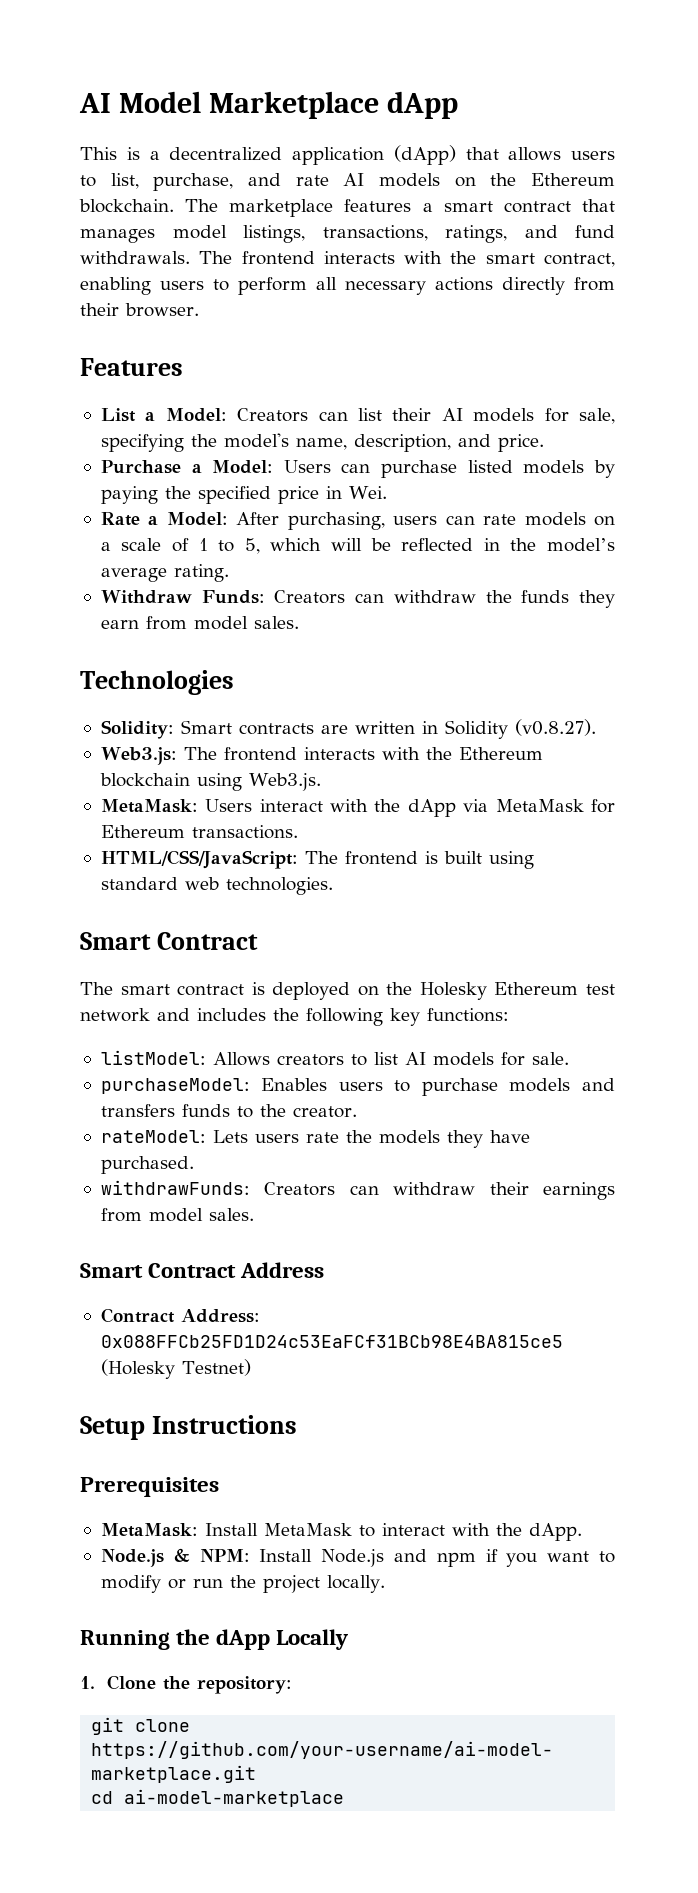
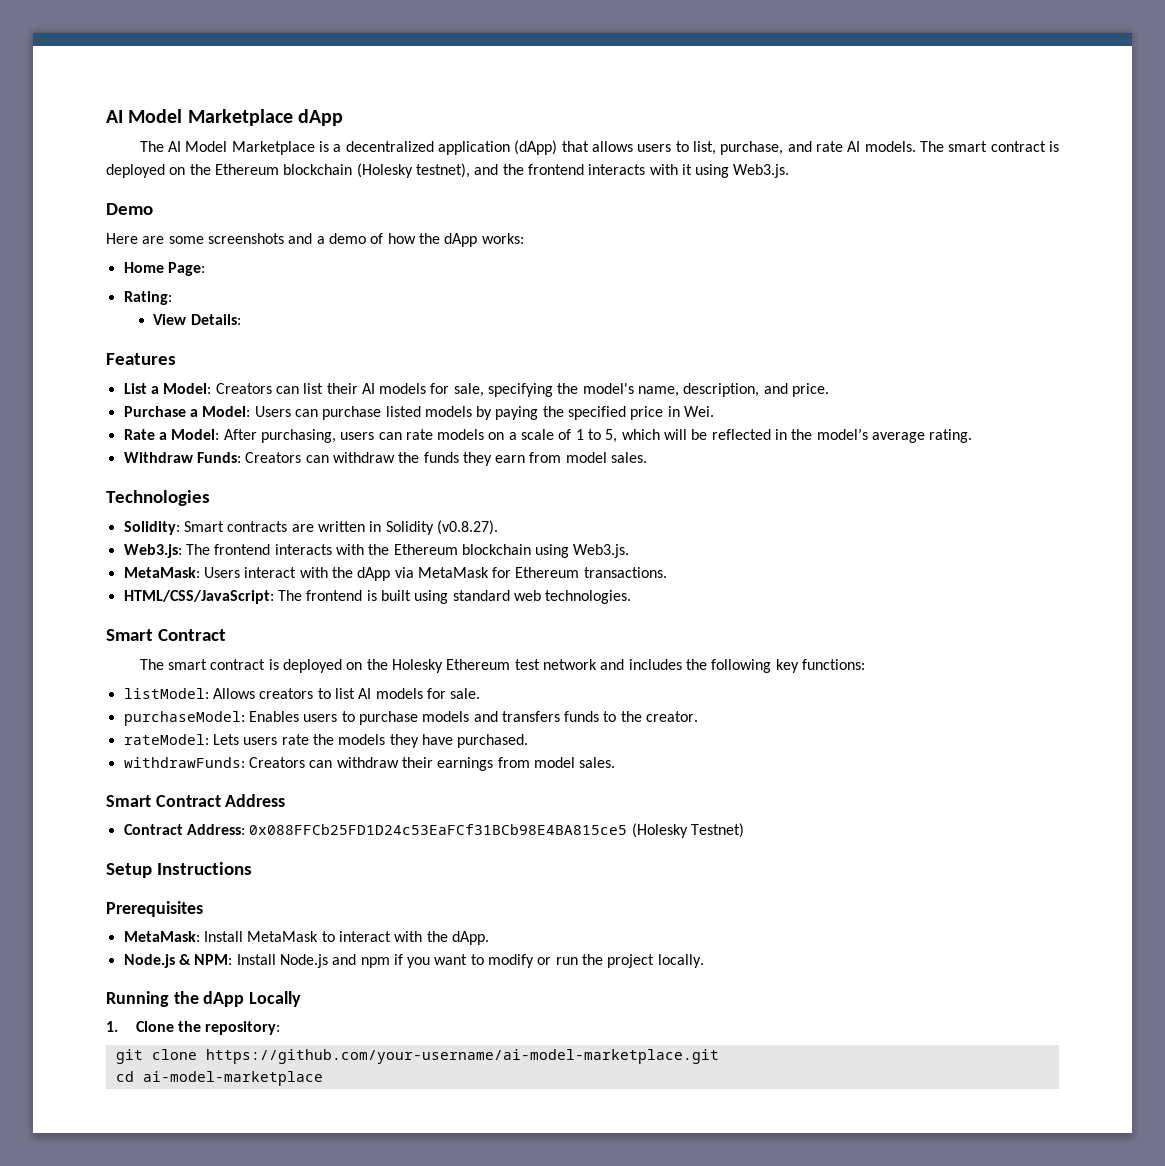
- This is a decentralized application (dApp) that allows users to list, purchase, and rate AI models on the Ethereum blockchain. The marketplace features a smart contract that manages model listings, transactions, ratings, and fund withdrawals. The frontend interacts with the smart contract, enabling users to perform all necessary actions directly from their browser.
+ The AI Model Marketplace is a decentralized application (dApp) that allows users to list, purchase, and rate AI models. The smart contract is deployed on the Ethereum blockchain (Holesky testnet), and the frontend interacts with it using Web3.js.
+ Demo
+ Here are some screenshots and a demo of how the dApp works:
+ Home Page:
+ Rating:
+ View Details:

